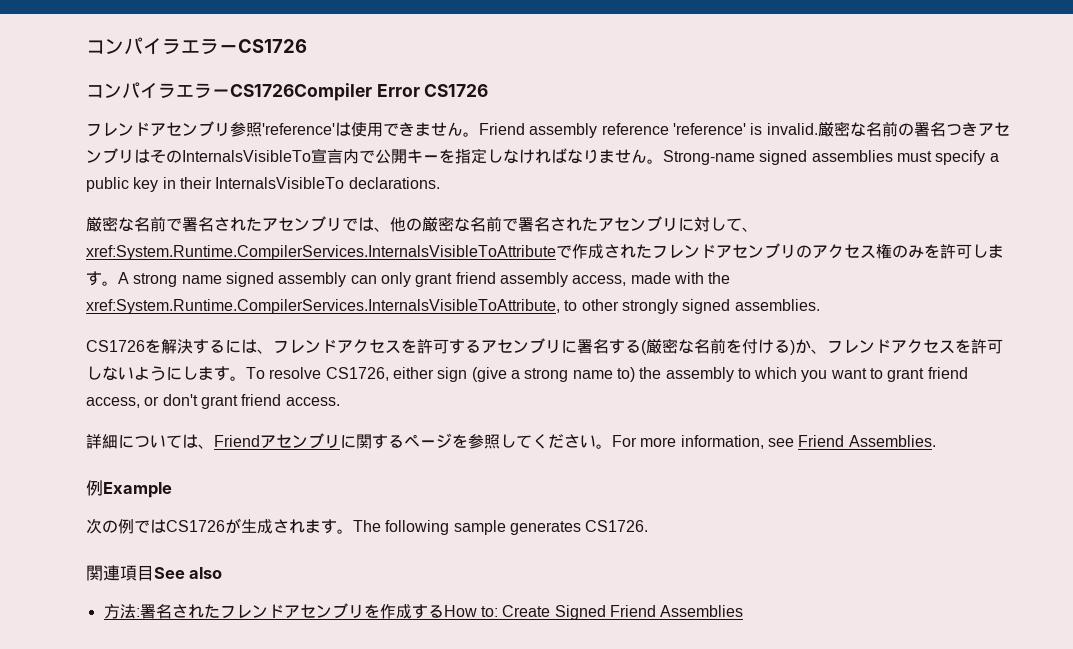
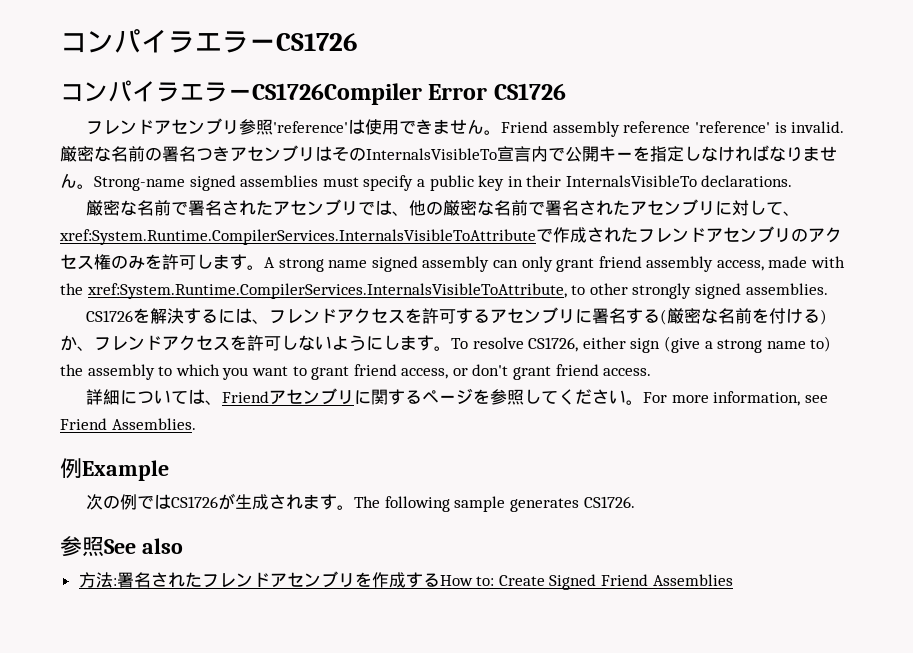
- 関連項目See also
+ 参照See also

